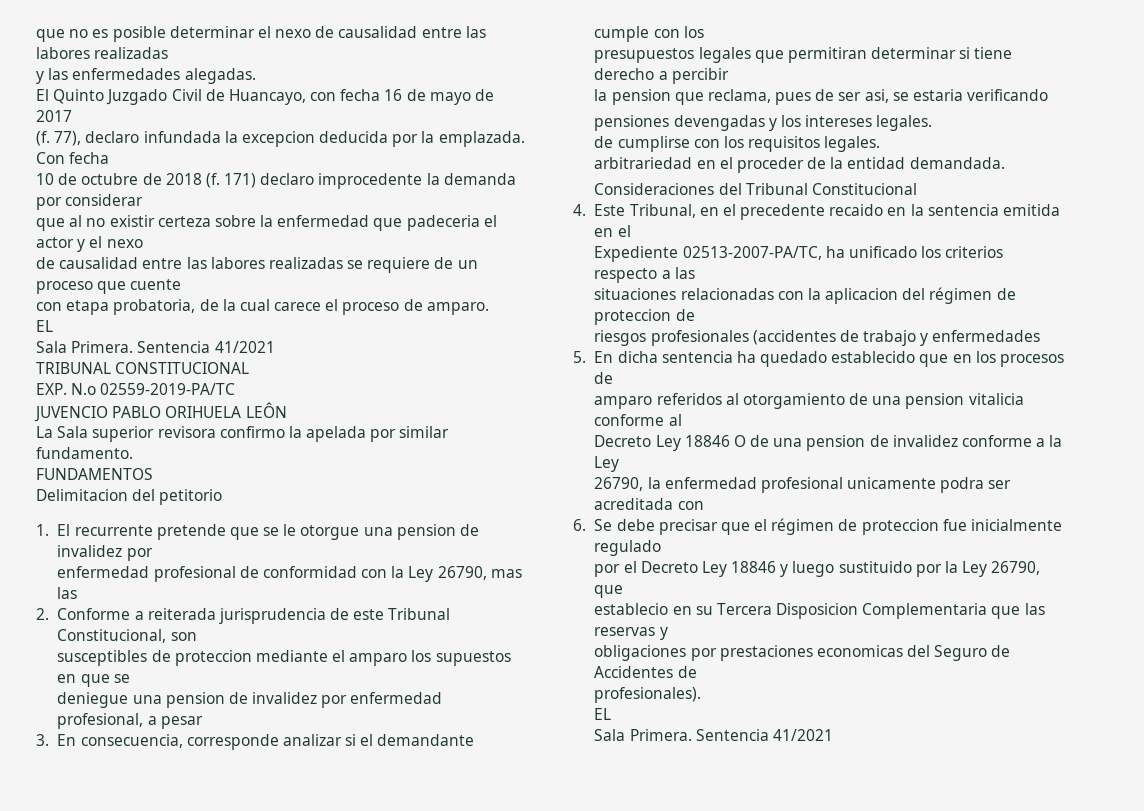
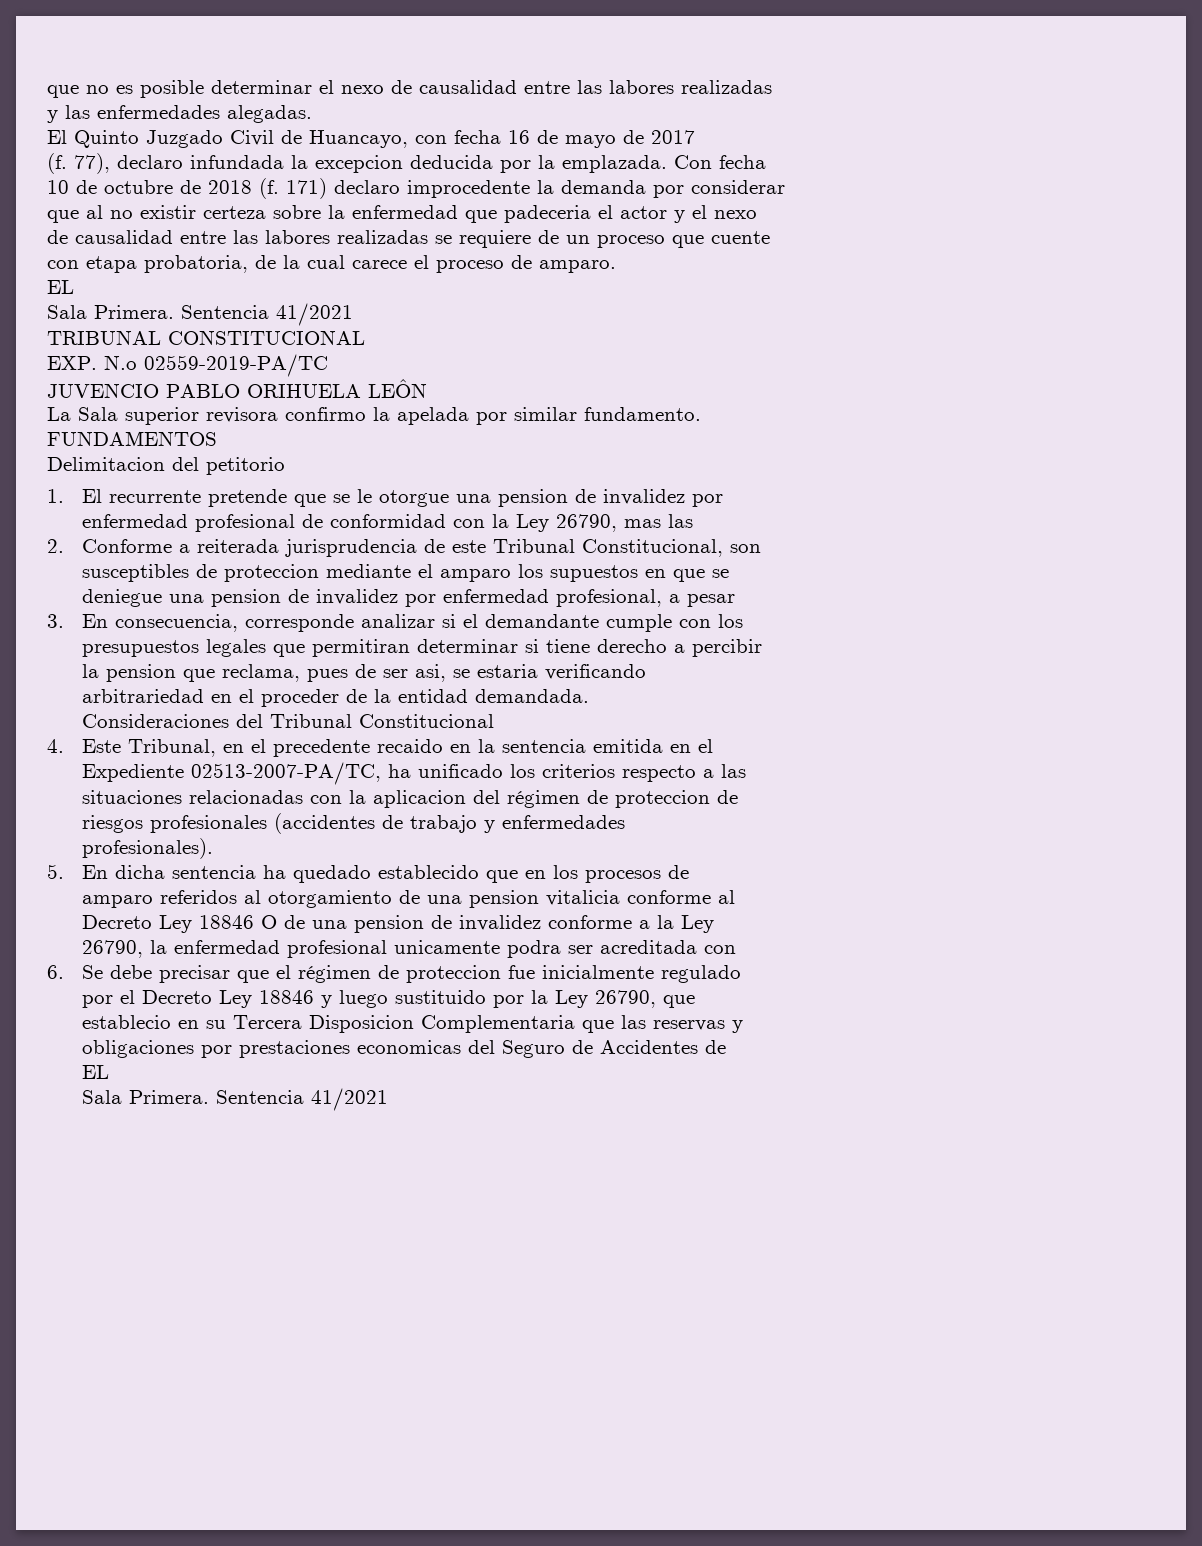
- pensiones devengadas y los intereses legales.
- de cumplirse con los requisitos legales.
+ profesionales).
- profesionales).

